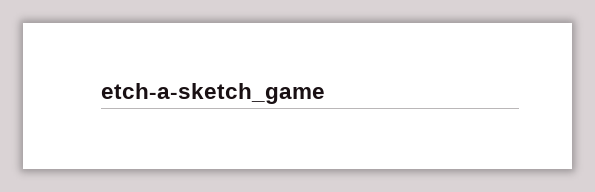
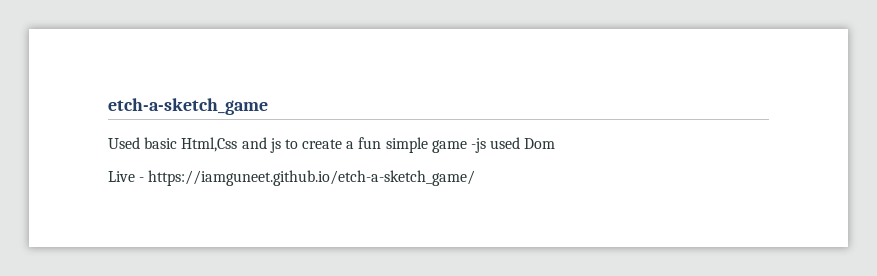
+ Used basic Html,Css and js to create a fun simple game -js used Dom
+ Live - https://iamguneet.github.io/etch-a-sketch_game/

